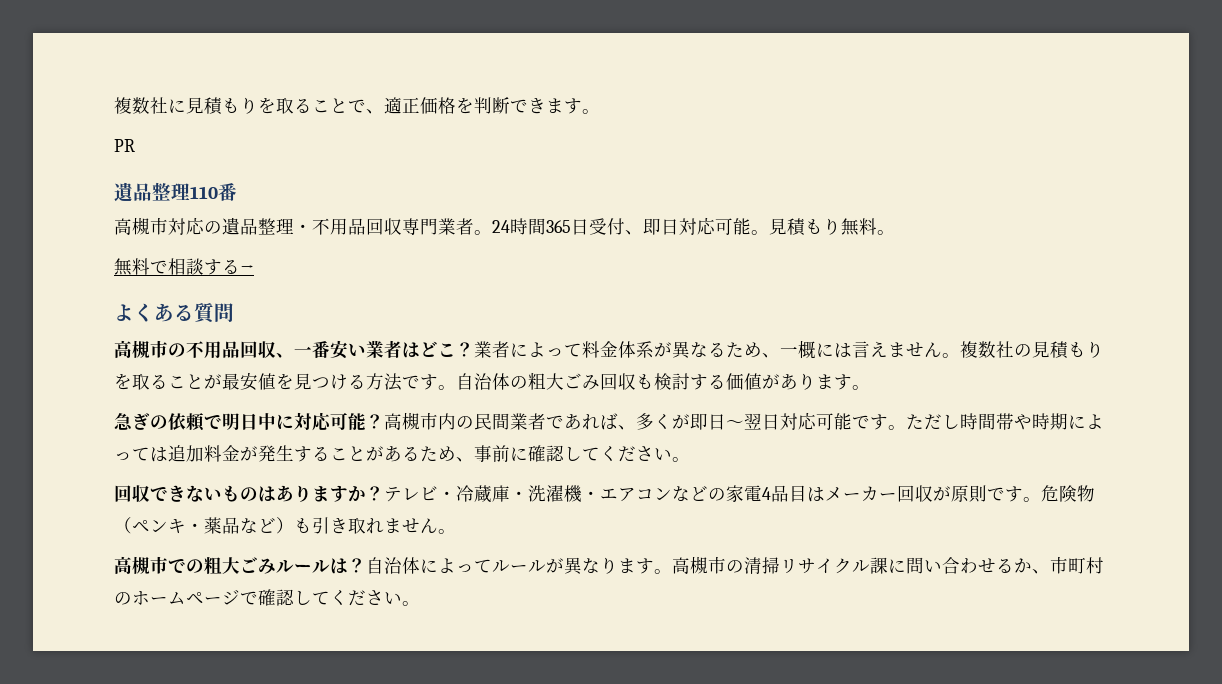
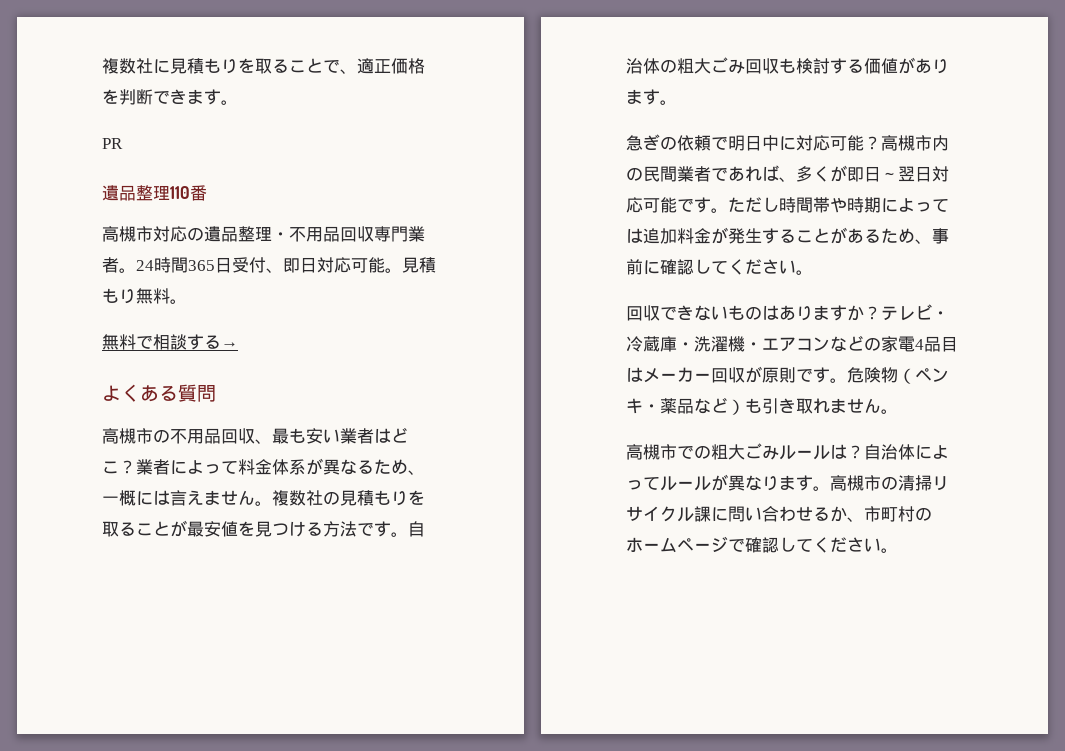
- 高槻市の不用品回収、一番安い業者はどこ？
+ 高槻市の不用品回収、最も安い業者はどこ？

